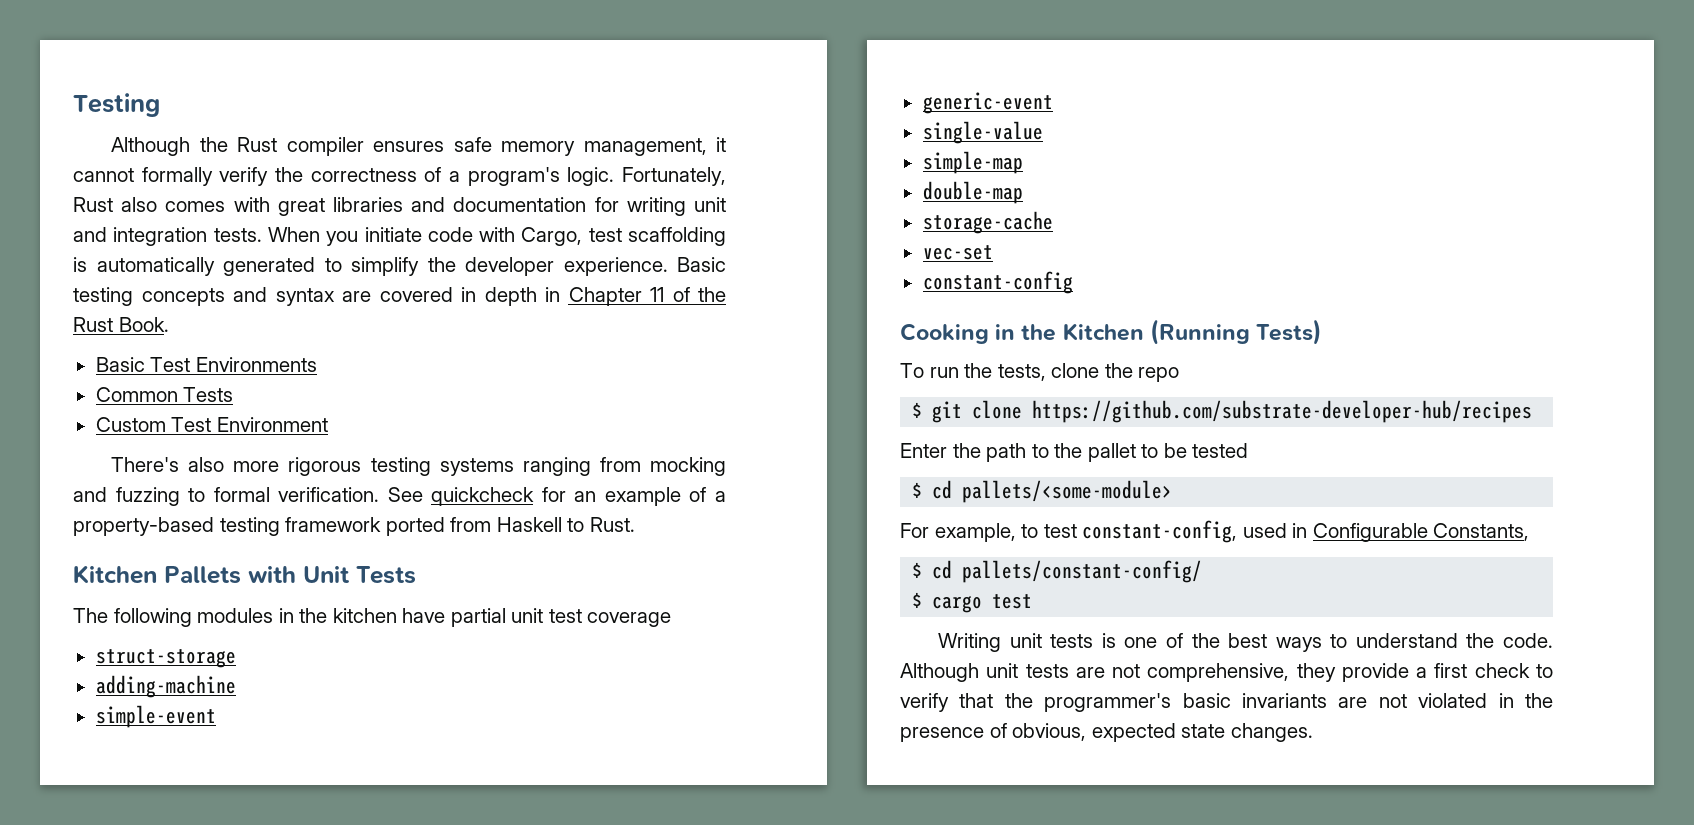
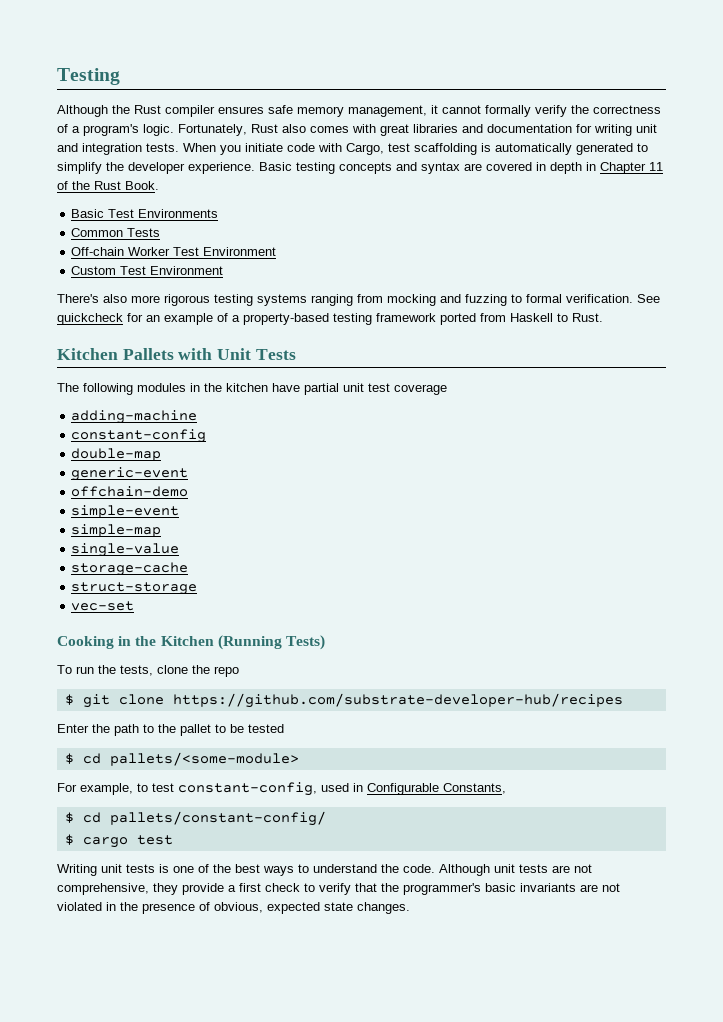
+ Off-chain Worker Test Environment
- struct-storage
  adding-machine
+ constant-config
+ double-map
+ generic-event
+ offchain-demo
- generic-event
+ simple-map
- simple-map
- double-map
+ struct-storage
- constant-config

